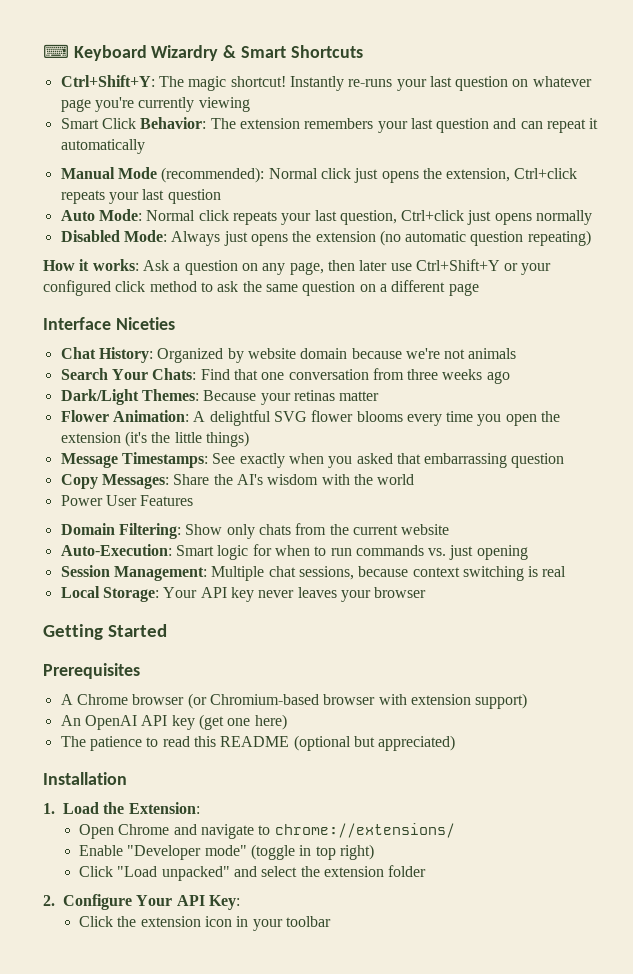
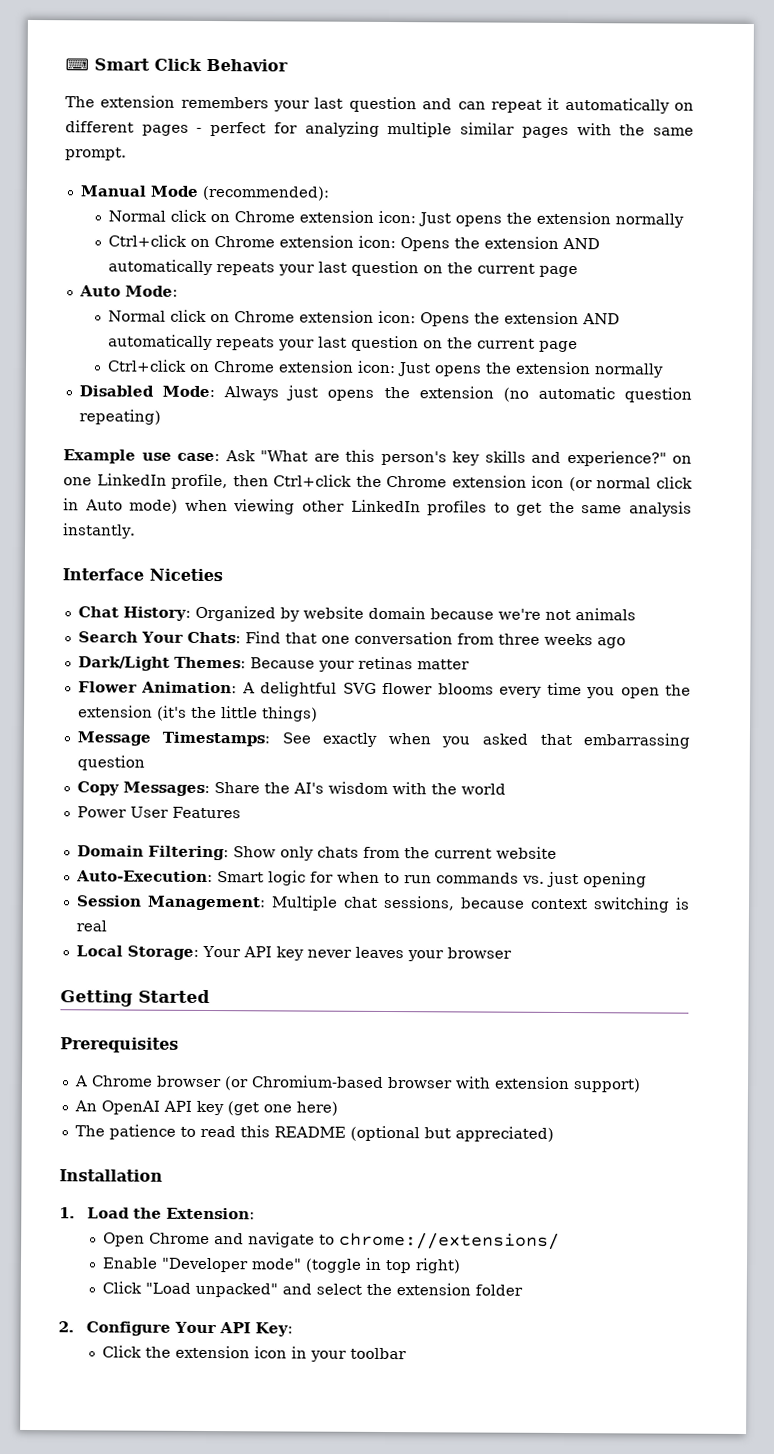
- ⌨ Keyboard Wizardry & Smart Shortcuts
- Ctrl+Shift+Y: The magic shortcut! Instantly re-runs your last question on whatever page you're currently viewing
- Smart Click Behavior: The extension remembers your last question and can repeat it automatically
+ ⌨ Smart Click Behavior
+ The extension remembers your last question and can repeat it automatically on different pages - perfect for analyzing multiple similar pages with the same prompt.
- Manual Mode (recommended): Normal click just opens the extension, Ctrl+click repeats your last question
+ Manual Mode (recommended):
+ Normal click on Chrome extension icon: Just opens the extension normally
+ Ctrl+click on Chrome extension icon: Opens the extension AND automatically repeats your last question on the current page
- Auto Mode: Normal click repeats your last question, Ctrl+click just opens normally
+ Auto Mode:
+ Normal click on Chrome extension icon: Opens the extension AND automatically repeats your last question on the current page
+ Ctrl+click on Chrome extension icon: Just opens the extension normally
- How it works: Ask a question on any page, then later use Ctrl+Shift+Y or your configured click method to ask the same question on a different page
+ Example use case: Ask "What are this person's key skills and experience?" on one LinkedIn profile, then Ctrl+click the Chrome extension icon (or normal click in Auto mode) when viewing other LinkedIn profiles to get the same analysis instantly.

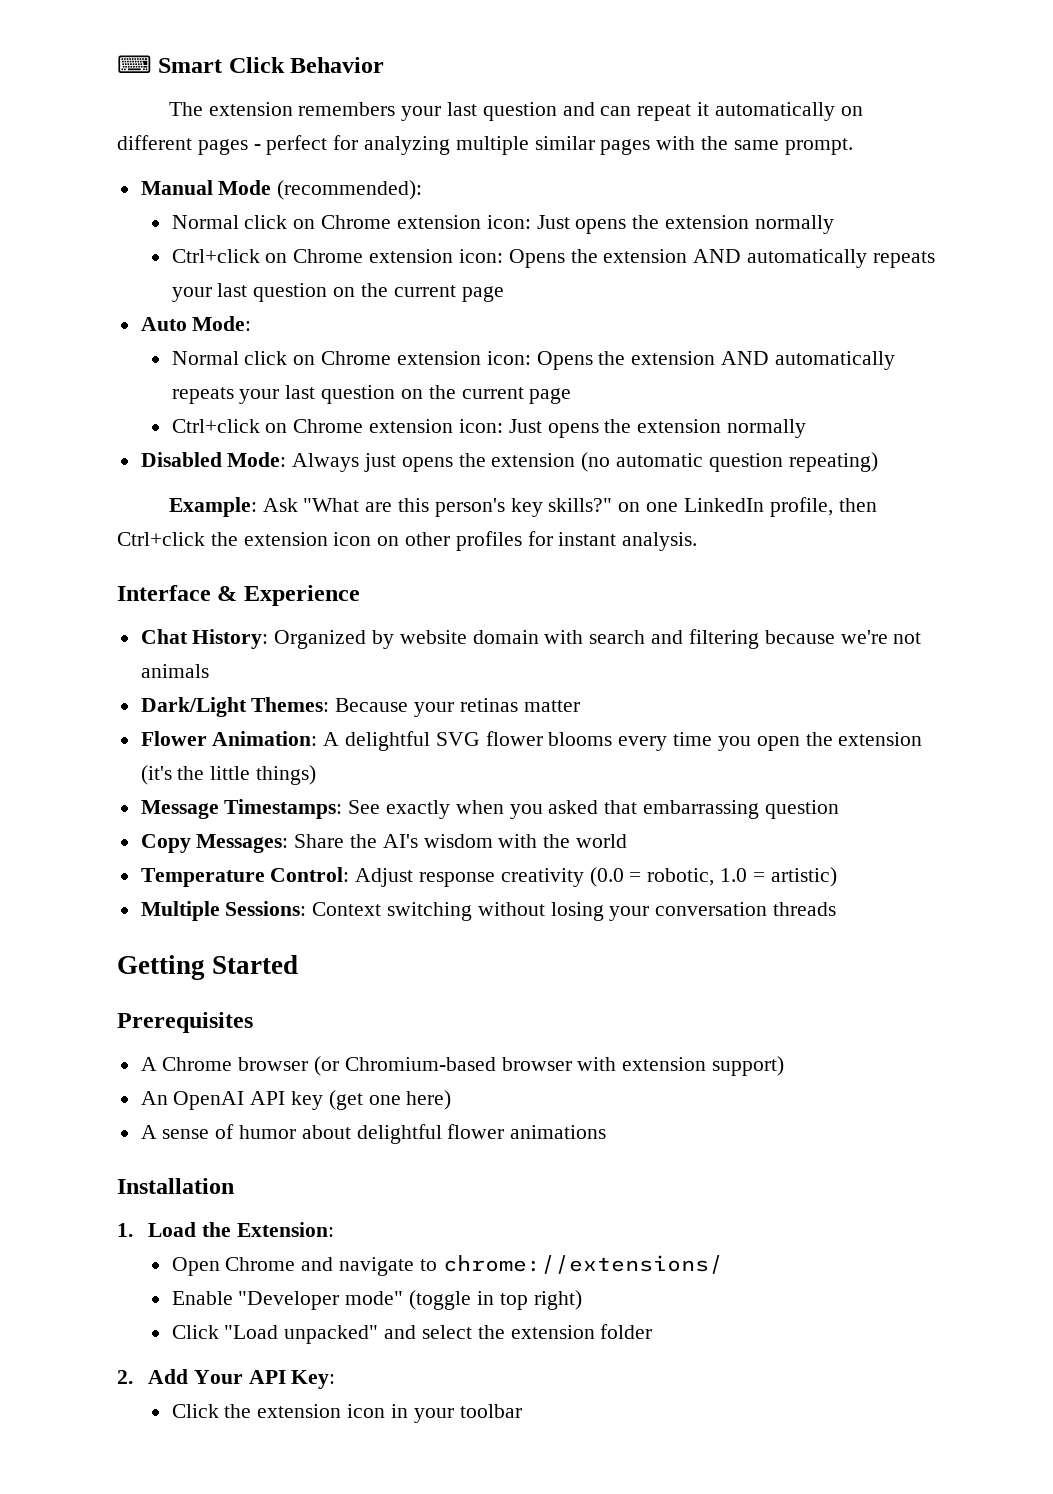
- Example use case: Ask "What are this person's key skills and experience?" on one LinkedIn profile, then Ctrl+click the Chrome extension icon (or normal click in Auto mode) when viewing other LinkedIn profiles to get the same analysis instantly.
+ Example: Ask "What are this person's key skills?" on one LinkedIn profile, then Ctrl+click the extension icon on other profiles for instant analysis.
- Interface Niceties
+ Interface & Experience
- Chat History: Organized by website domain because we're not animals
+ Chat History: Organized by website domain with search and filtering because we're not animals
- Search Your Chats: Find that one conversation from three weeks ago
- Power User Features
- Domain Filtering: Show only chats from the current website
- Auto-Execution: Smart logic for when to run commands vs. just opening
- Session Management: Multiple chat sessions, because context switching is real
- Local Storage: Your API key never leaves your browser
+ Temperature Control: Adjust response creativity (0.0 = robotic, 1.0 = artistic)
+ Multiple Sessions: Context switching without losing your conversation threads
- The patience to read this README (optional but appreciated)
+ A sense of humor about delightful flower animations
- 2. Configure Your API Key:
+ 2. Add Your API Key:

